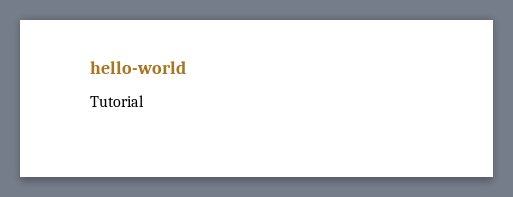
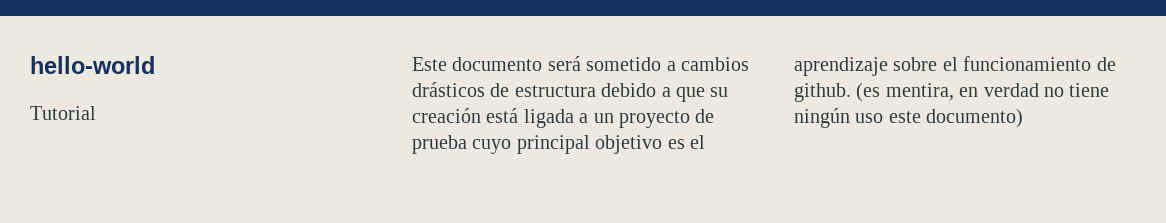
+ Este documento será sometido a cambios drásticos de estructura debido a que su creación está ligada a un proyecto de prueba cuyo principal objetivo es el aprendizaje sobre el funcionamiento de github. (es mentira, en verdad no tiene ningún uso este documento)

